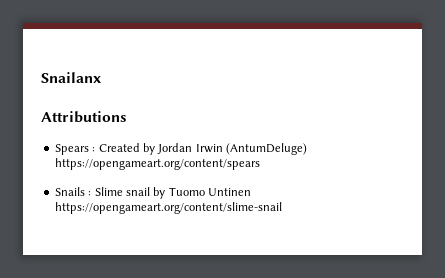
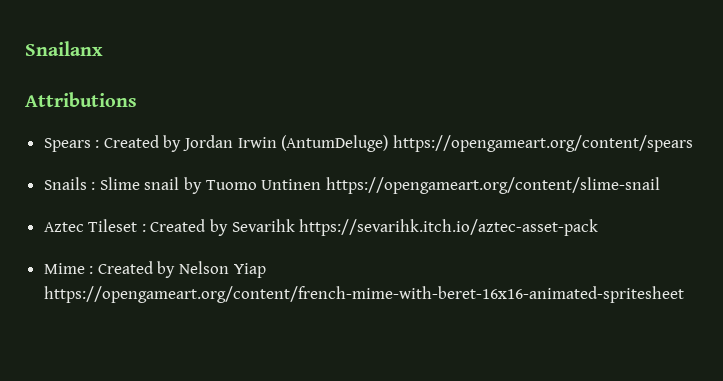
+ Aztec Tileset : Created by Sevarihk https://sevarihk.itch.io/aztec-asset-pack
+ Mime : Created by Nelson Yiap https://opengameart.org/content/french-mime-with-beret-16x16-animated-spritesheet

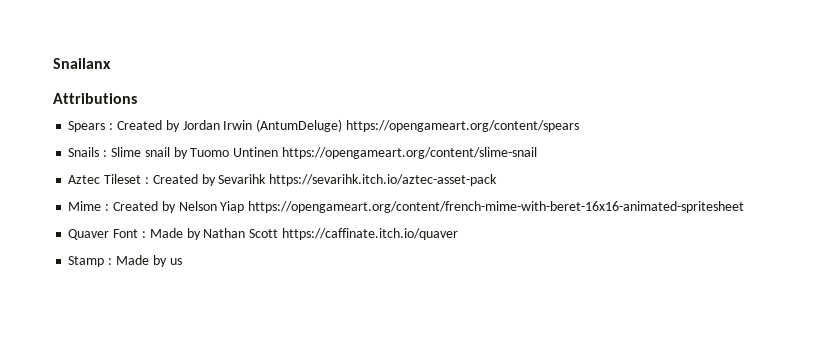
+ Quaver Font : Made by Nathan Scott https://caffinate.itch.io/quaver
+ Stamp : Made by us

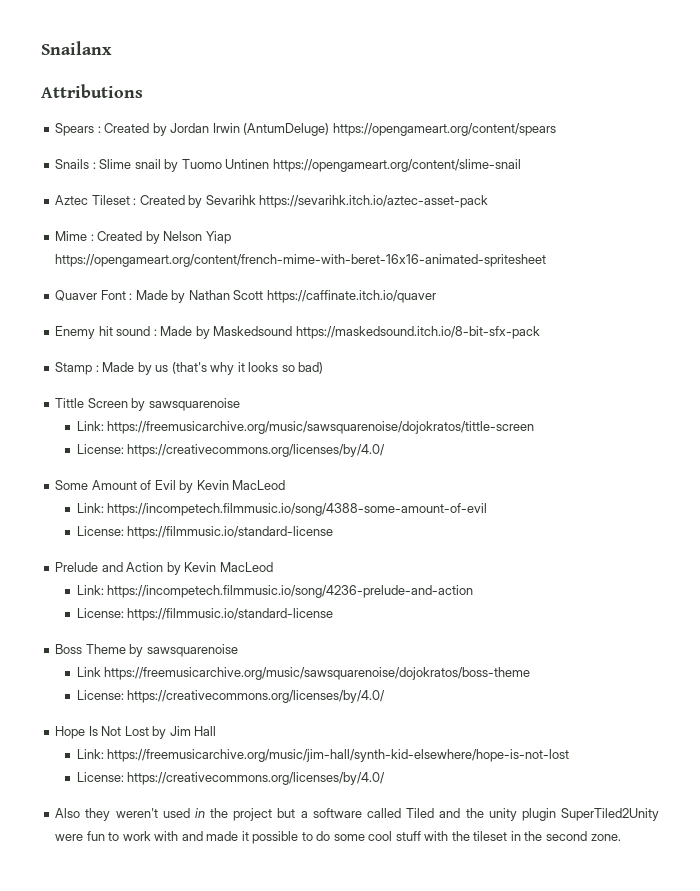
+ Enemy hit sound : Made by Maskedsound https://maskedsound.itch.io/8-bit-sfx-pack
- Stamp : Made by us
+ Stamp : Made by us (that's why it looks so bad)
+ Tittle Screen by sawsquarenoise
+ Link: https://freemusicarchive.org/music/sawsquarenoise/dojokratos/tittle-screen
+ License: https://creativecommons.org/licenses/by/4.0/
+ Some Amount of Evil by Kevin MacLeod
+ Link: https://incompetech.filmmusic.io/song/4388-some-amount-of-evil
+ License: https://filmmusic.io/standard-license
+ Prelude and Action by Kevin MacLeod
+ Link: https://incompetech.filmmusic.io/song/4236-prelude-and-action
+ License: https://filmmusic.io/standard-license
+ Boss Theme by sawsquarenoise
+ Link https://freemusicarchive.org/music/sawsquarenoise/dojokratos/boss-theme
+ License: https://creativecommons.org/licenses/by/4.0/
+ Hope Is Not Lost by Jim Hall
+ Link: https://freemusicarchive.org/music/jim-hall/synth-kid-elsewhere/hope-is-not-lost
+ License: https://creativecommons.org/licenses/by/4.0/
+ Also they weren't used in the project but a software called Tiled and the unity plugin SuperTiled2Unity were fun to work with and made it possible to do some cool stuff with the tileset in the second zone.

